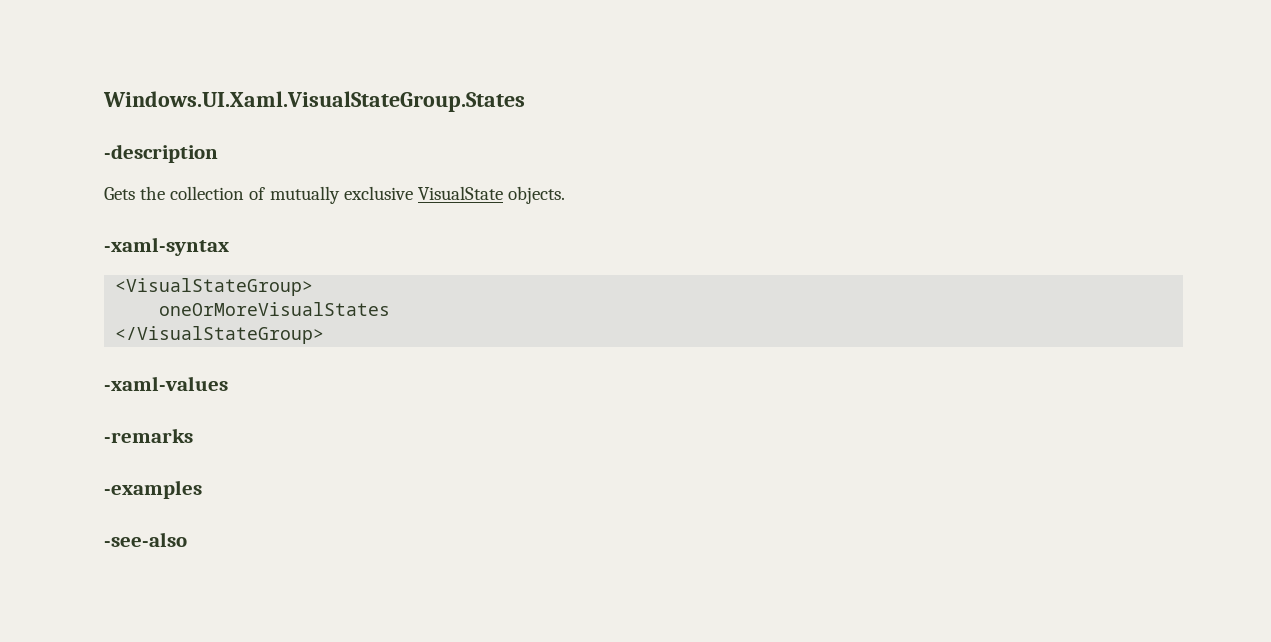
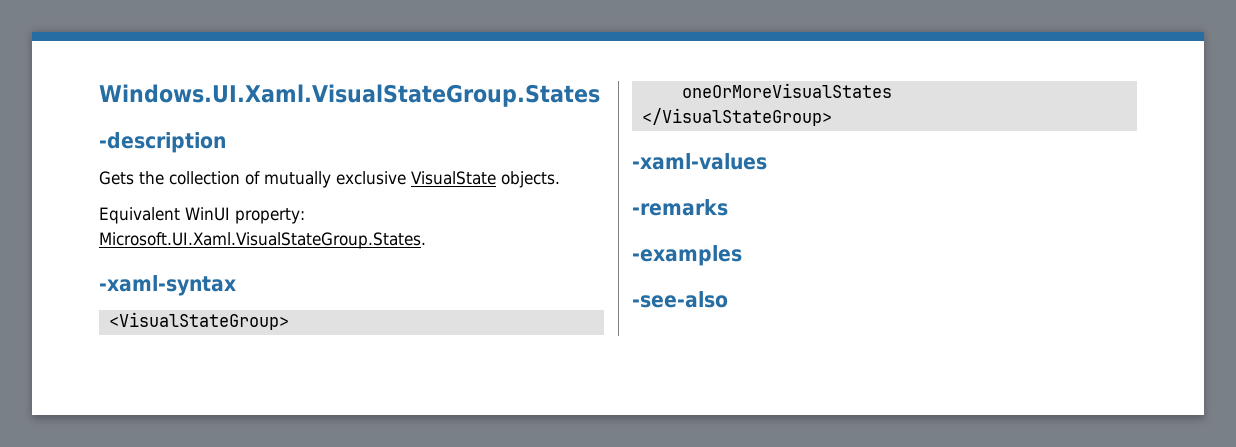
+ Equivalent WinUI property: Microsoft.UI.Xaml.VisualStateGroup.States.

